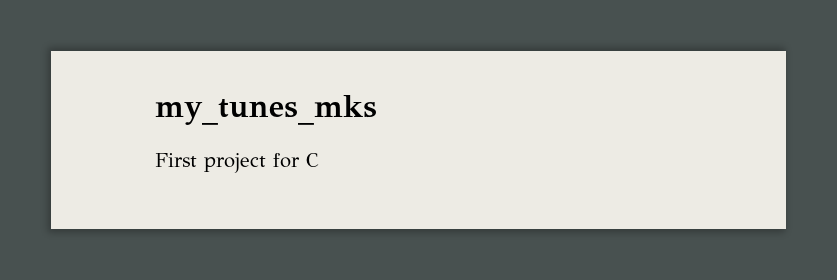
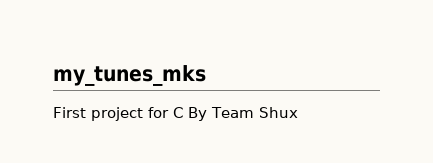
- First project for C
+ First project for C By Team Shux

